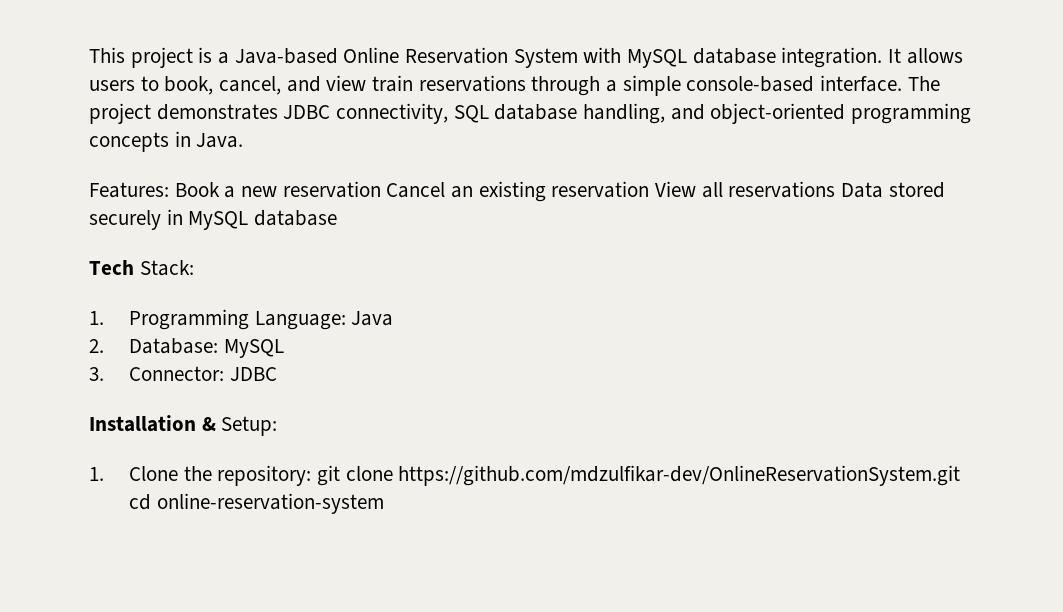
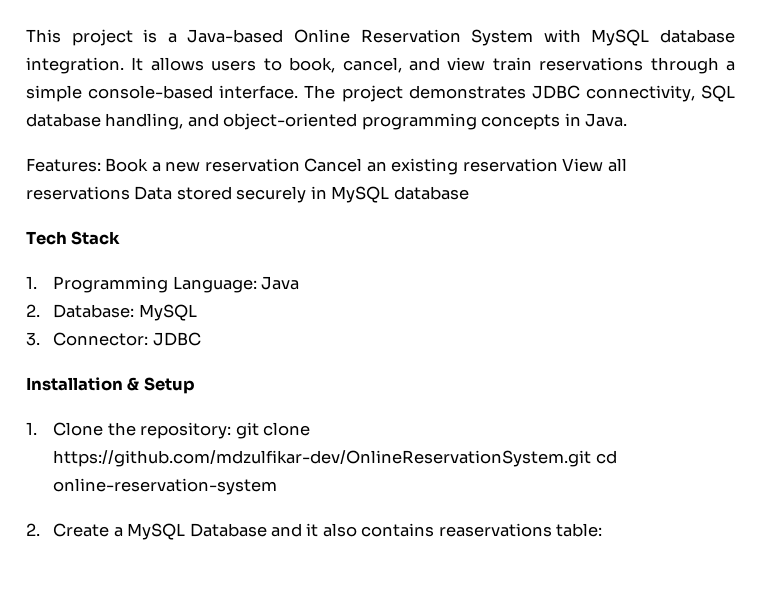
- Tech Stack:
+ Tech Stack
- Installation & Setup:
+ Installation & Setup
+ 2. Create a MySQL Database and it also contains reaservations table:

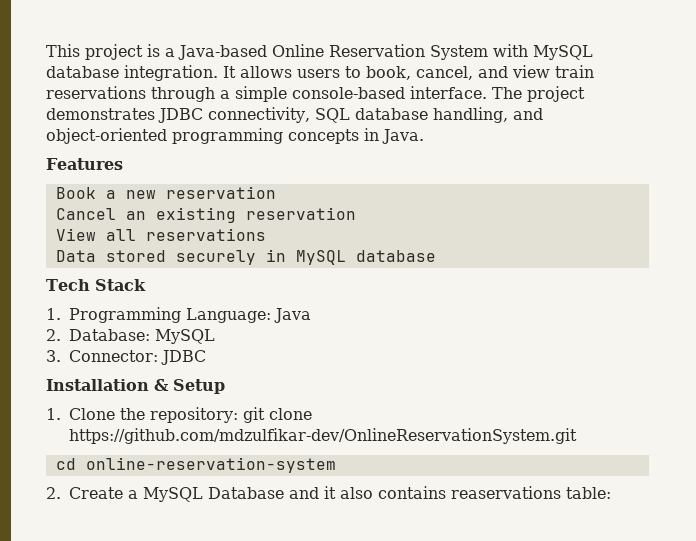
- Features: Book a new reservation Cancel an existing reservation View all reservations Data stored securely in MySQL database
+ Features
+ Book a new reservation
+ Cancel an existing reservation
+ View all reservations
+ Data stored securely in MySQL database
- 1. Clone the repository: git clone https://github.com/mdzulfikar-dev/OnlineReservationSystem.git cd online-reservation-system
+ 1. Clone the repository: git clone https://github.com/mdzulfikar-dev/OnlineReservationSystem.git
+ cd online-reservation-system

